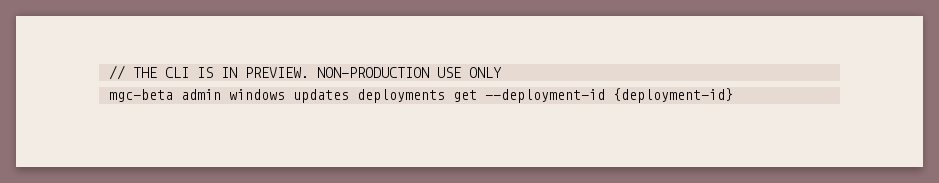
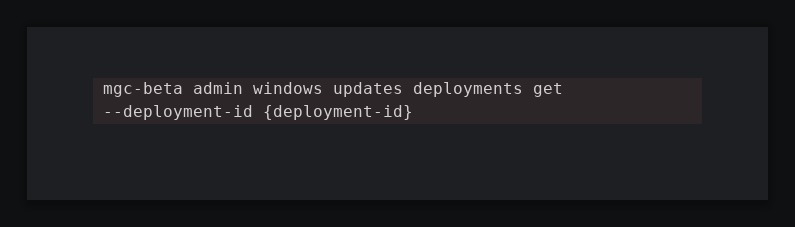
- // THE CLI IS IN PREVIEW. NON-PRODUCTION USE ONLY

